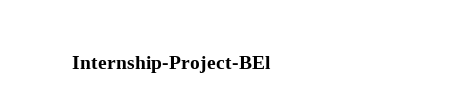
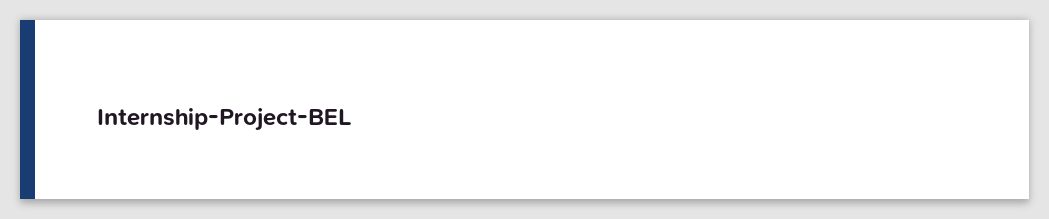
- Internship-Project-BEl
+ Internship-Project-BEL

